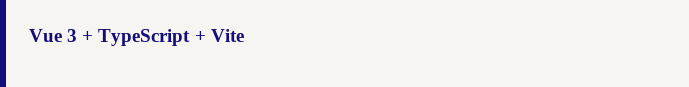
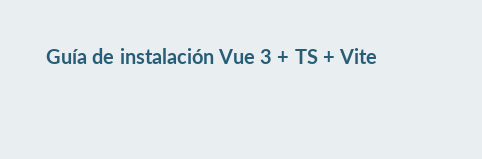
- Vue 3 + TypeScript + Vite
+ Guía de instalación Vue 3 + TS + Vite

